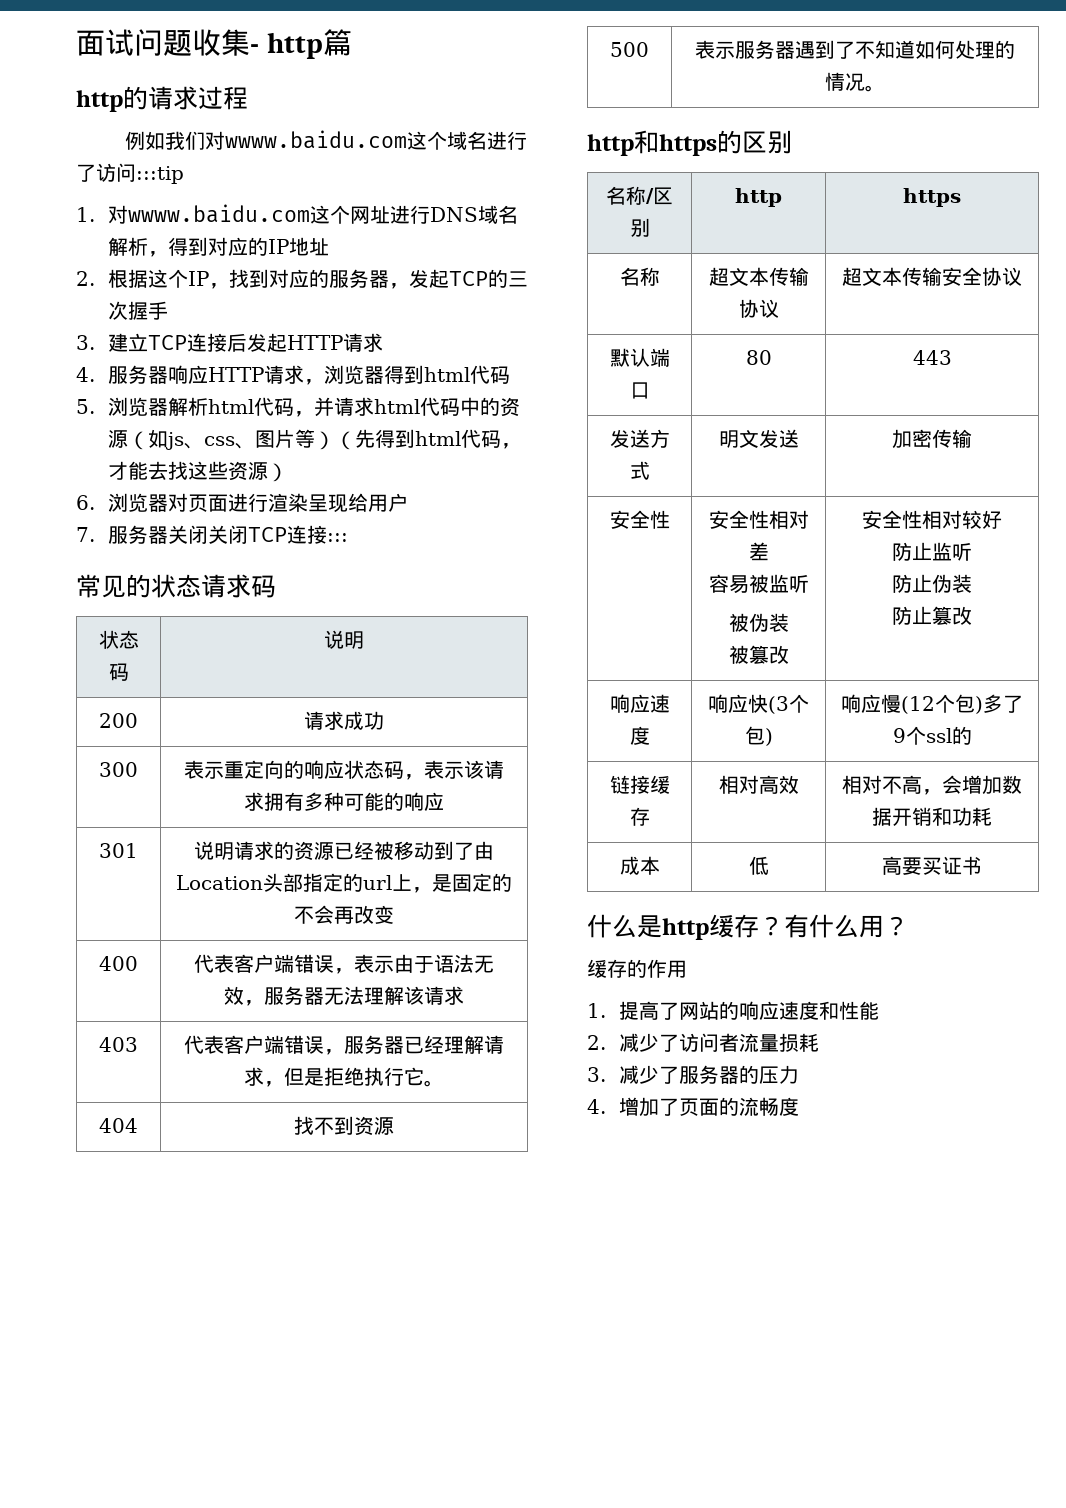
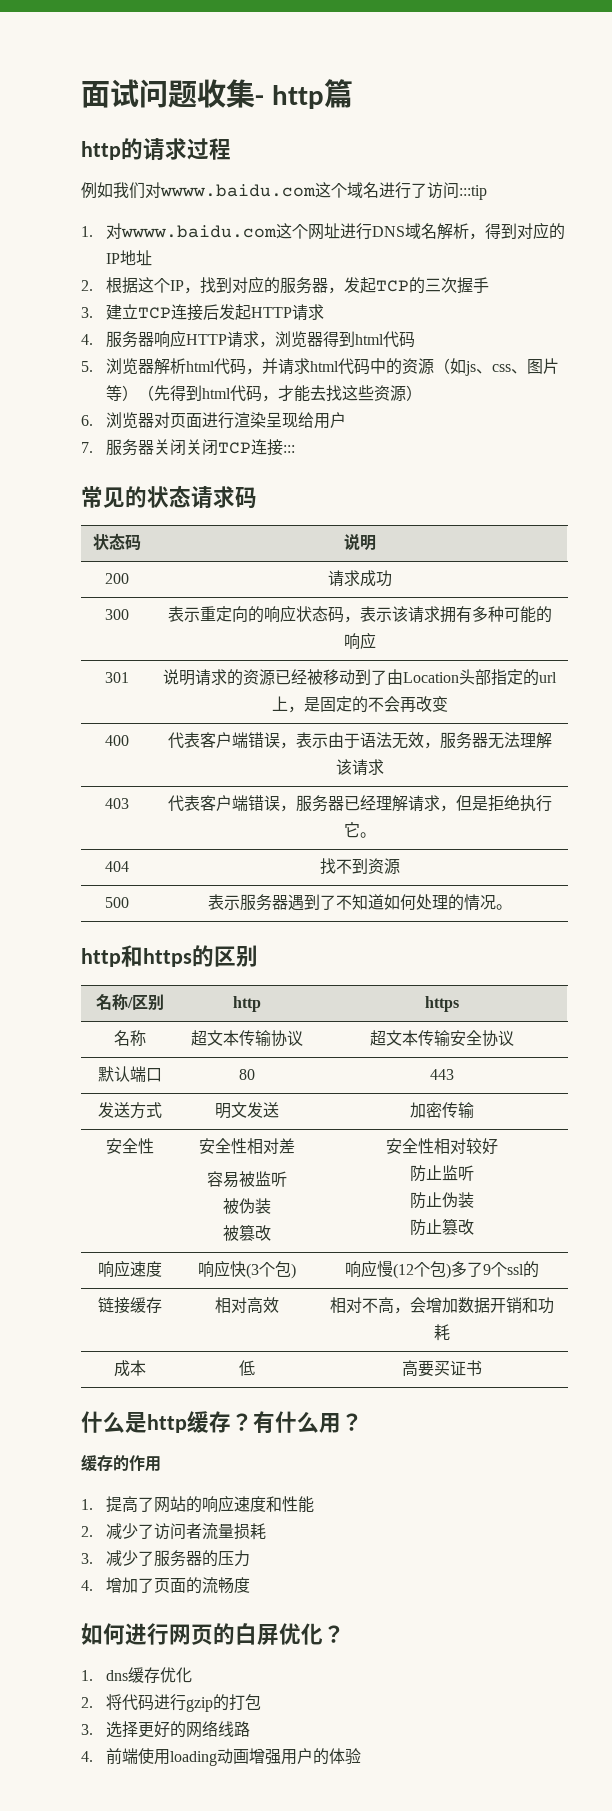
+ 如何进行网页的白屏优化？
+ 1. dns缓存优化
+ 2.将代码进行gzip的打包
+ 3.选择更好的网络线路
+ 4.前端使用loading动画增强用户的体验

